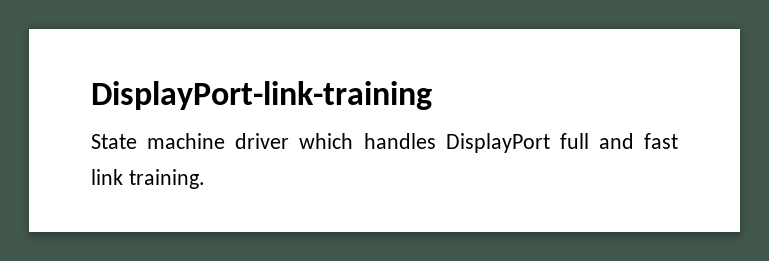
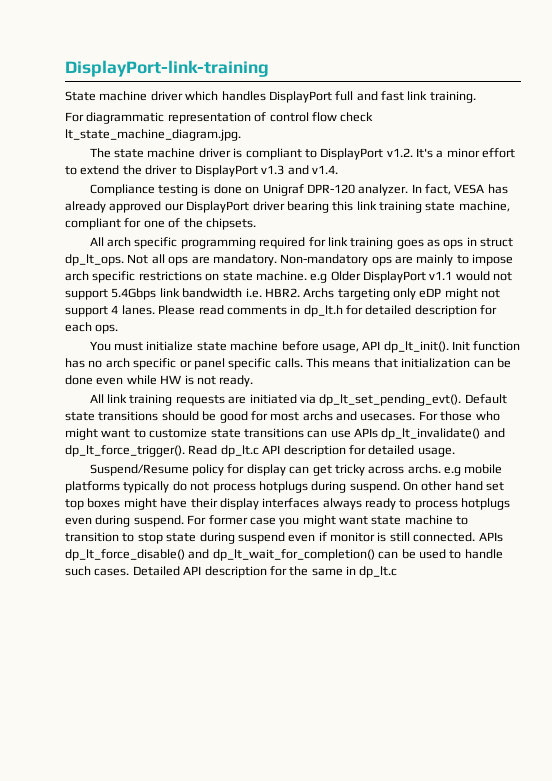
+ For diagrammatic representation of control flow check lt_state_machine_diagram.jpg.
+ The state machine driver is compliant to DisplayPort v1.2. It's a minor effort to extend the driver to DisplayPort v1.3 and v1.4.
+ Compliance testing is done on Unigraf DPR-120 analyzer. In fact, VESA has already approved our DisplayPort driver bearing this link training state machine, compliant for one of the chipsets.
+ All arch specific programming required for link training goes as ops in struct dp_lt_ops. Not all ops are mandatory. Non-mandatory ops are mainly to impose arch specific restrictions on state machine. e.g Older DisplayPort v1.1 would not support 5.4Gbps link bandwidth i.e. HBR2. Archs targeting only eDP might not support 4 lanes. Please read comments in dp_lt.h for detailed description for each ops.
+ You must initialize state machine before usage, API dp_lt_init(). Init function has no arch specific or panel specific calls. This means that initialization can be done even while HW is not ready.
+ All link training requests are initiated via dp_lt_set_pending_evt(). Default state transitions should be good for most archs and usecases. For those who might want to customize state transitions can use APIs dp_lt_invalidate() and dp_lt_force_trigger(). Read dp_lt.c API description for detailed usage.
+ Suspend/Resume policy for display can get tricky across archs. e.g mobile platforms typically do not process hotplugs during suspend. On other hand set top boxes might have their display interfaces always ready to process hotplugs even during suspend. For former case you might want state machine to transition to stop state during suspend even if monitor is still connected. APIs dp_lt_force_disable() and dp_lt_wait_for_completion() can be used to handle such cases. Detailed API description for the same in dp_lt.c

